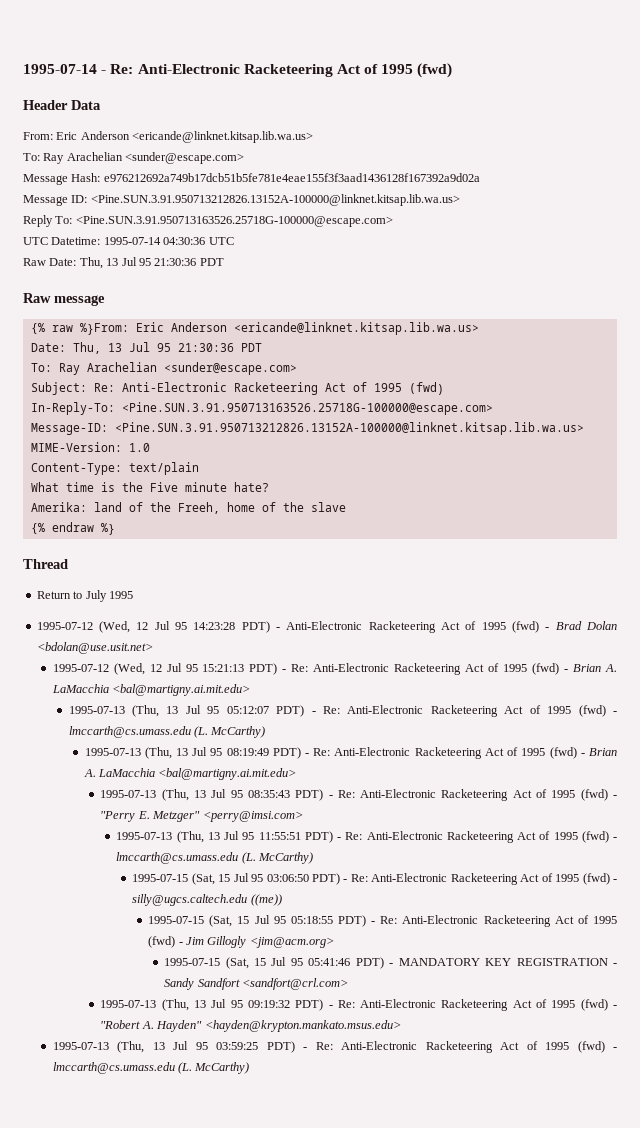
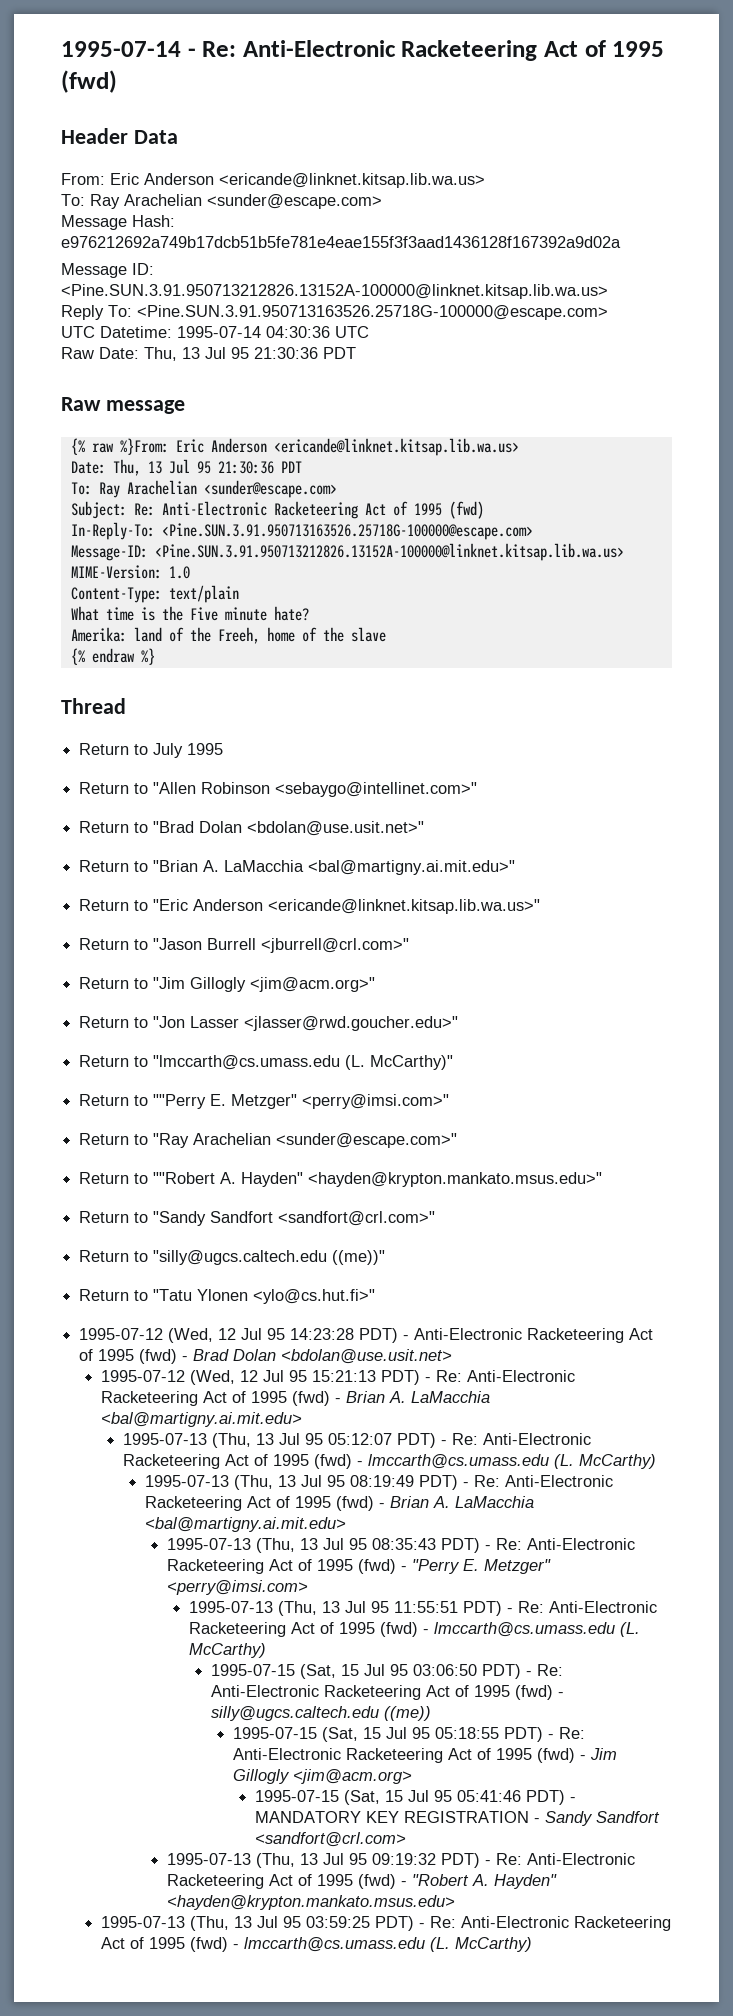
+ Return to "Allen Robinson <sebaygo@intellinet.com>"
+ Return to "Brad Dolan <bdolan@use.usit.net>"
+ Return to "Brian A. LaMacchia <bal@martigny.ai.mit.edu>"
+ Return to "Eric Anderson <ericande@linknet.kitsap.lib.wa.us>"
+ Return to "Jason Burrell <jburrell@crl.com>"
+ Return to "Jim Gillogly <jim@acm.org>"
+ Return to "Jon Lasser <jlasser@rwd.goucher.edu>"
+ Return to "lmccarth@cs.umass.edu (L. McCarthy)"
+ Return to ""Perry E. Metzger" <perry@imsi.com>"
+ Return to "Ray Arachelian <sunder@escape.com>"
+ Return to ""Robert A. Hayden" <hayden@krypton.mankato.msus.edu>"
+ Return to "Sandy Sandfort <sandfort@crl.com>"
+ Return to "silly@ugcs.caltech.edu ((me))"
+ Return to "Tatu Ylonen <ylo@cs.hut.fi>"

